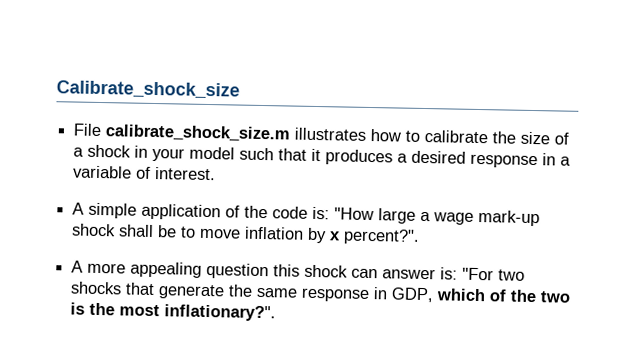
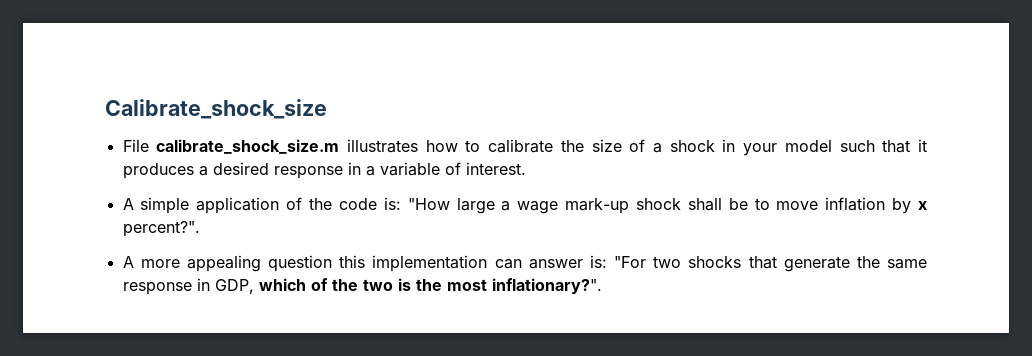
- A more appealing question this shock can answer is: "For two shocks that generate the same response in GDP, which of the two is the most inflationary?".
+ A more appealing question this implementation can answer is: "For two shocks that generate the same response in GDP, which of the two is the most inflationary?".

